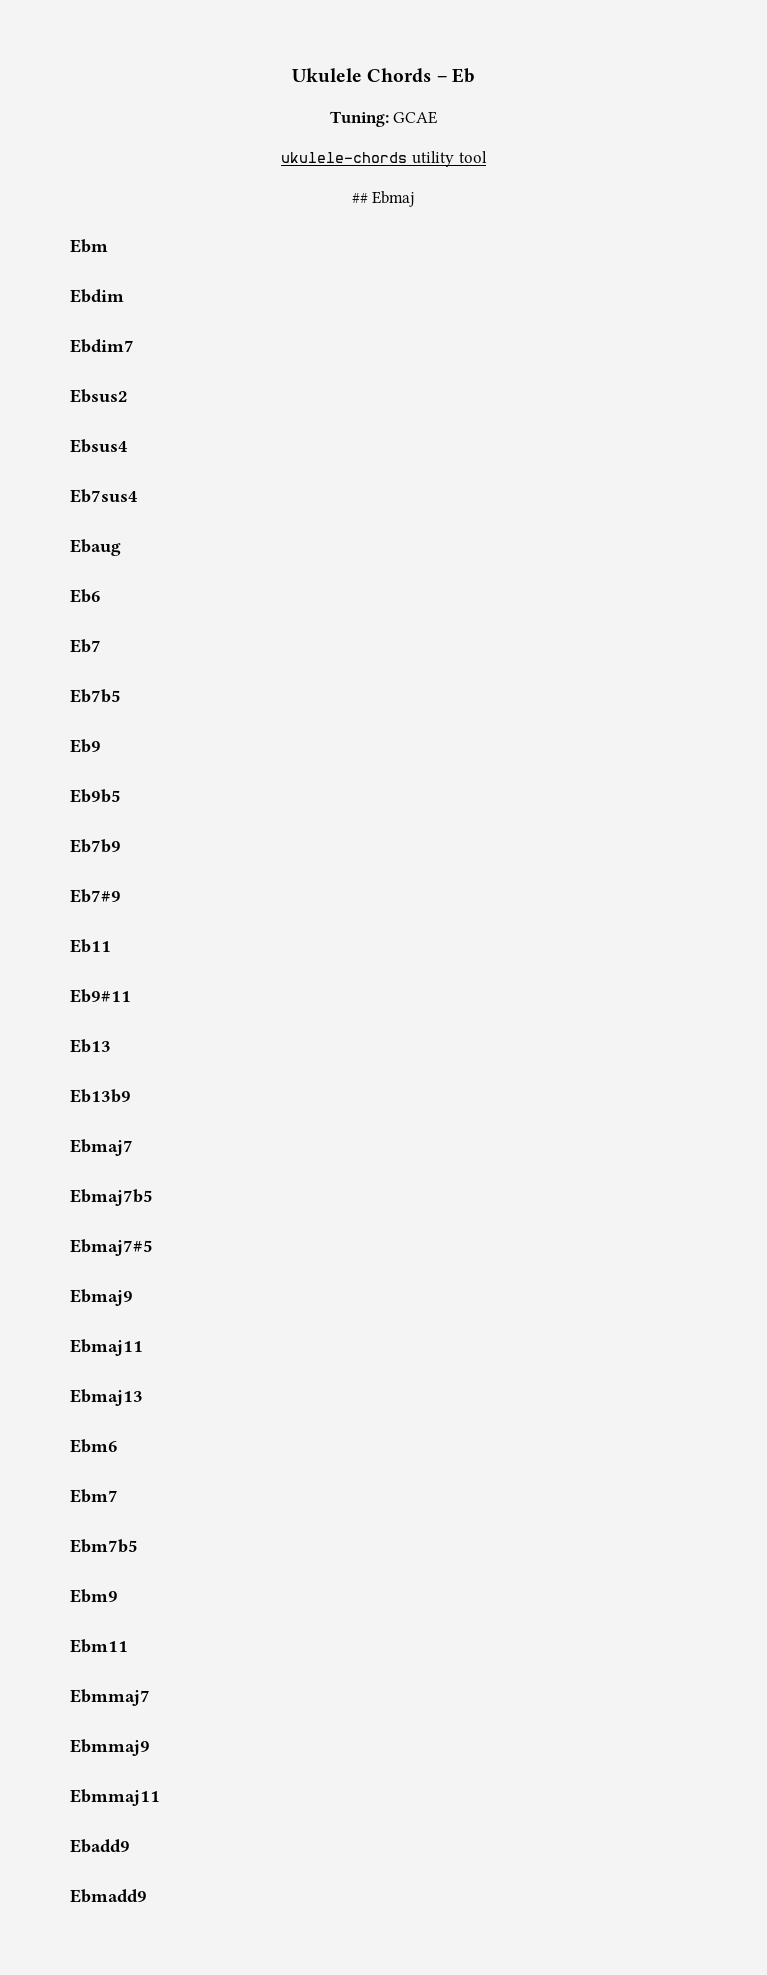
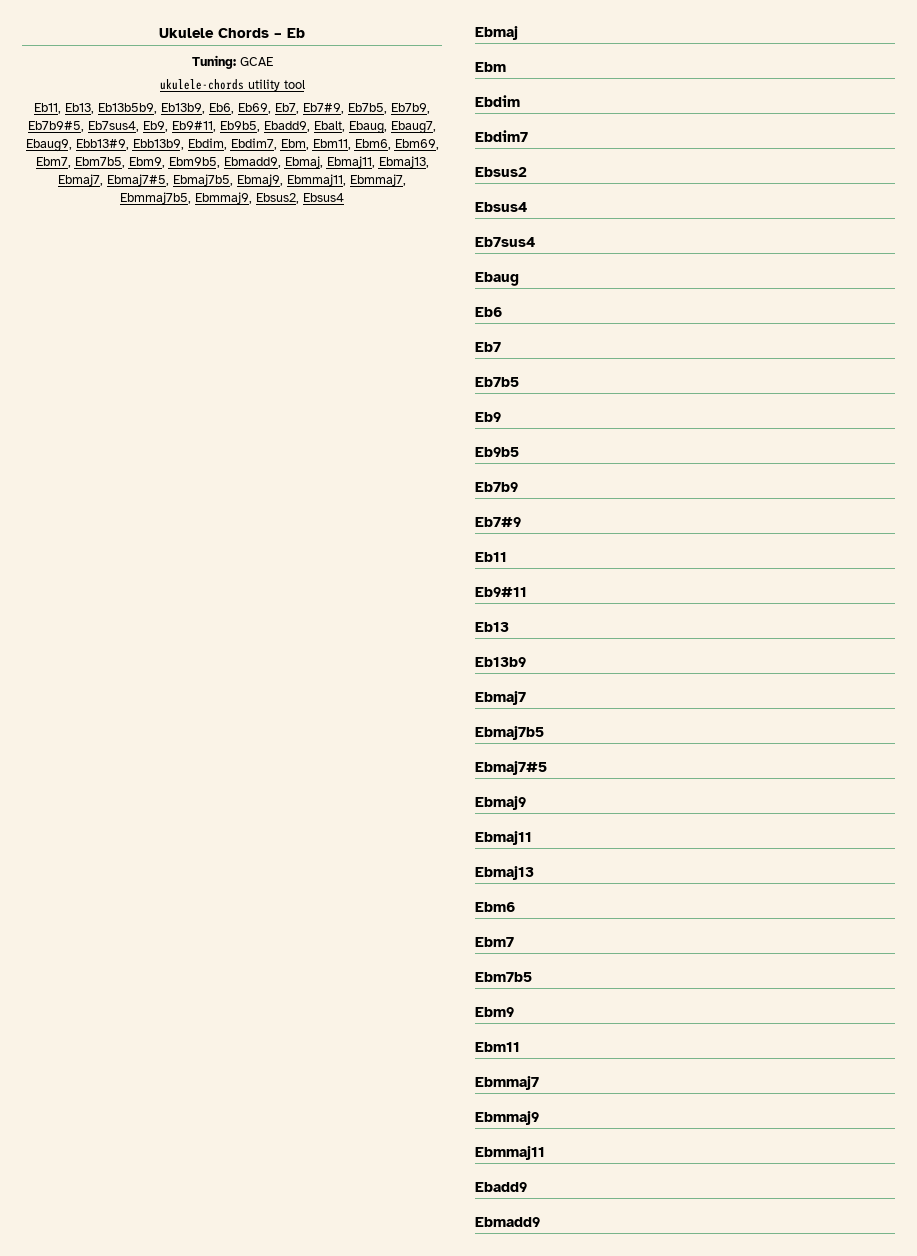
- ## Ebmaj
+ Eb11, Eb13, Eb13b5b9, Eb13b9, Eb6, Eb69, Eb7, Eb7#9, Eb7b5, Eb7b9, Eb7b9#5, Eb7sus4, Eb9, Eb9#11, Eb9b5, Ebadd9, Ebalt, Ebaug, Ebaug7, Ebaug9, Ebb13#9, Ebb13b9, Ebdim, Ebdim7, Ebm, Ebm11, Ebm6, Ebm69, Ebm7, Ebm7b5, Ebm9, Ebm9b5, Ebmadd9, Ebmaj, Ebmaj11, Ebmaj13, Ebmaj7, Ebmaj7#5, Ebmaj7b5, Ebmaj9, Ebmmaj11, Ebmmaj7, Ebmmaj7b5, Ebmmaj9, Ebsus2, Ebsus4
+ Ebmaj

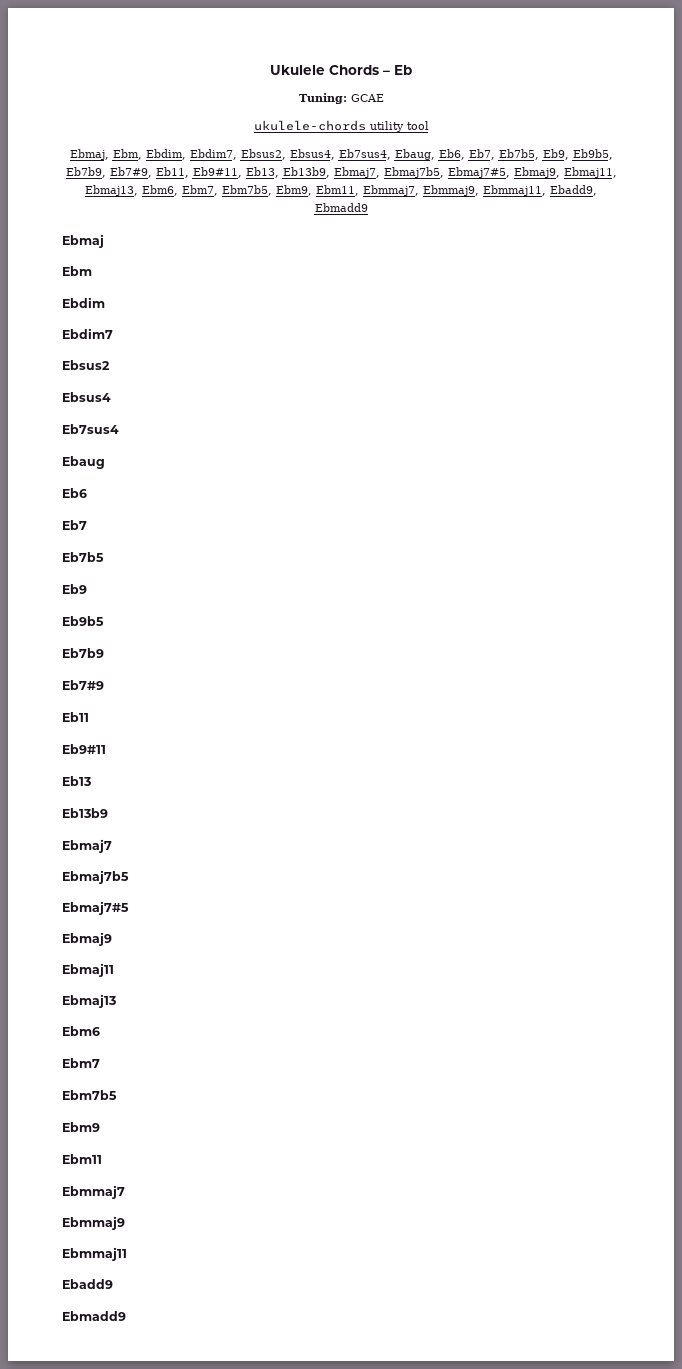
- Eb11, Eb13, Eb13b5b9, Eb13b9, Eb6, Eb69, Eb7, Eb7#9, Eb7b5, Eb7b9, Eb7b9#5, Eb7sus4, Eb9, Eb9#11, Eb9b5, Ebadd9, Ebalt, Ebaug, Ebaug7, Ebaug9, Ebb13#9, Ebb13b9, Ebdim, Ebdim7, Ebm, Ebm11, Ebm6, Ebm69, Ebm7, Ebm7b5, Ebm9, Ebm9b5, Ebmadd9, Ebmaj, Ebmaj11, Ebmaj13, Ebmaj7, Ebmaj7#5, Ebmaj7b5, Ebmaj9, Ebmmaj11, Ebmmaj7, Ebmmaj7b5, Ebmmaj9, Ebsus2, Ebsus4
+ Ebmaj, Ebm, Ebdim, Ebdim7, Ebsus2, Ebsus4, Eb7sus4, Ebaug, Eb6, Eb7, Eb7b5, Eb9, Eb9b5, Eb7b9, Eb7#9, Eb11, Eb9#11, Eb13, Eb13b9, Ebmaj7, Ebmaj7b5, Ebmaj7#5, Ebmaj9, Ebmaj11, Ebmaj13, Ebm6, Ebm7, Ebm7b5, Ebm9, Ebm11, Ebmmaj7, Ebmmaj9, Ebmmaj11, Ebadd9, Ebmadd9

